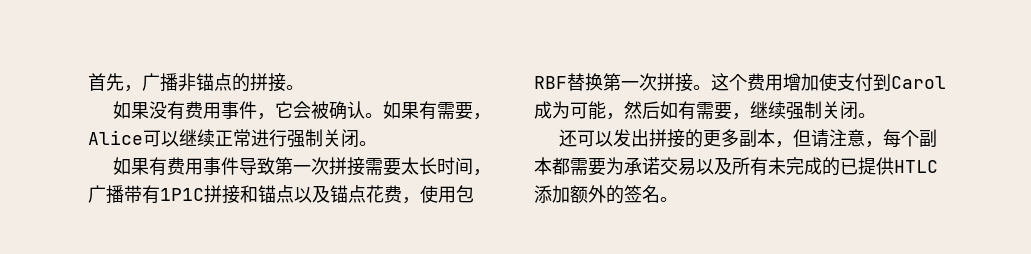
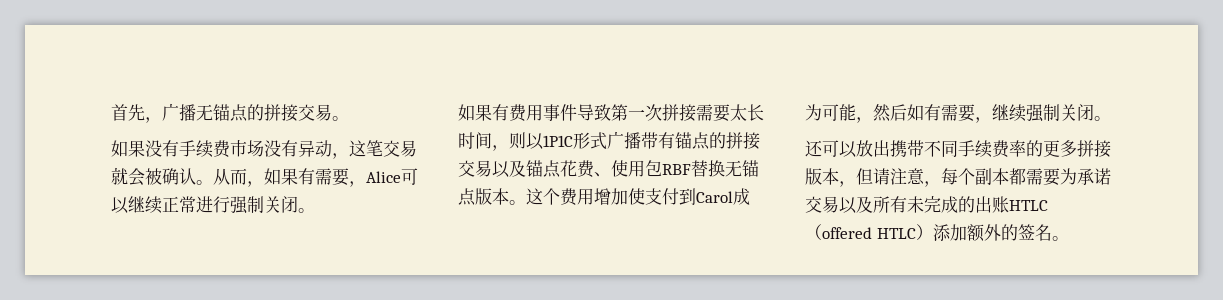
- 首先，广播非锚点的拼接。
+ 首先，广播无锚点的拼接交易。
- 如果没有费用事件，它会被确认。
+ 如果没有手续费市场没有异动，这笔交易就会被确认。
- 如果有需要，Alice可以继续正常进行强制关闭。
+ 从而，如果有需要，Alice可以继续正常进行强制关闭。
- 如果有费用事件导致第一次拼接需要太长时间，广播带有1P1C拼接和锚点以及锚点花费，使用包RBF替换第一次拼接。
+ 如果有费用事件导致第一次拼接需要太长时间，则以1P1C形式广播带有锚点的拼接交易以及锚点花费、使用包RBF替换无锚点版本。
- 还可以发出拼接的更多副本，但请注意，每个副本都需要为承诺交易以及所有未完成的已提供HTLC添加额外的签名。
+ 还可以放出携带不同手续费率的更多拼接版本，但请注意，每个副本都需要为承诺交易以及所有未完成的出账HTLC（offered HTLC）添加额外的签名。

